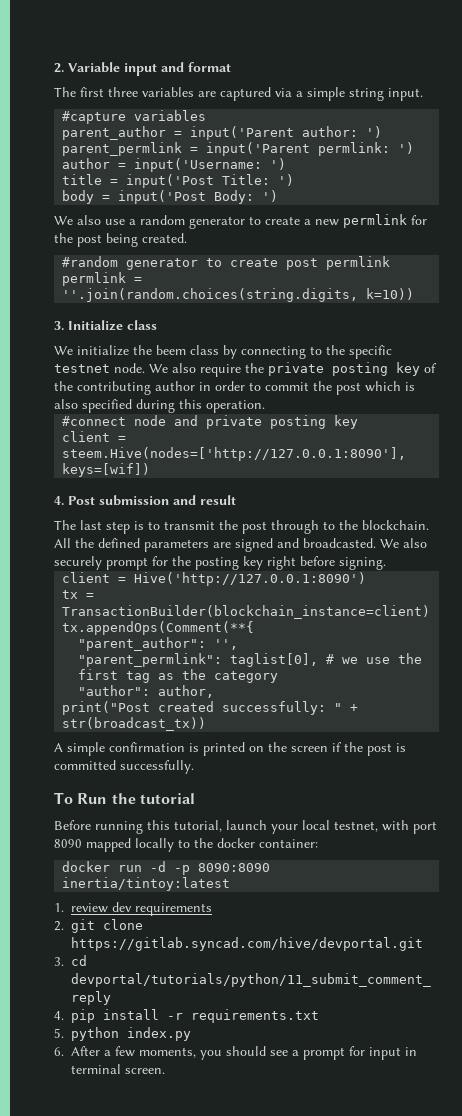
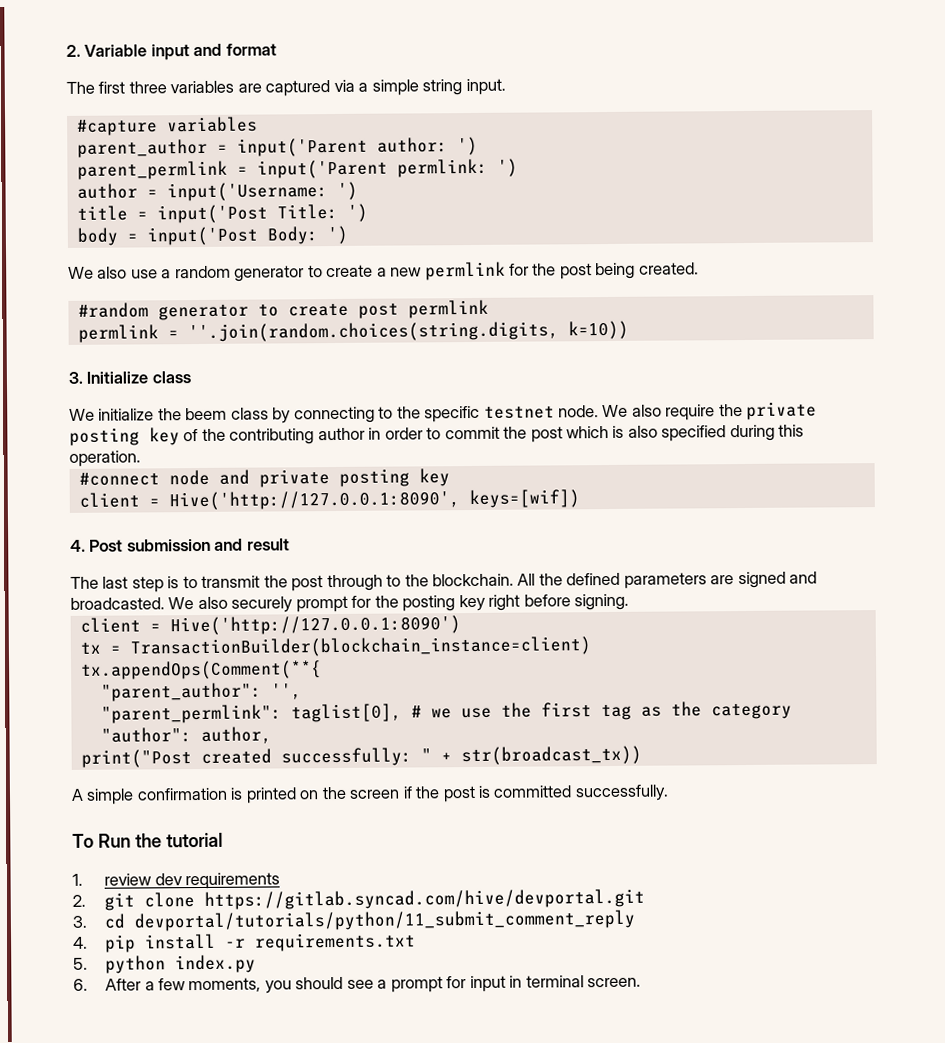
- client = steem.Hive(nodes=['http://127.0.0.1:8090'], keys=[wif])
+ client = Hive('http://127.0.0.1:8090', keys=[wif])
- Before running this tutorial, launch your local testnet, with port 8090 mapped locally to the docker container:
- docker run -d -p 8090:8090 inertia/tintoy:latest

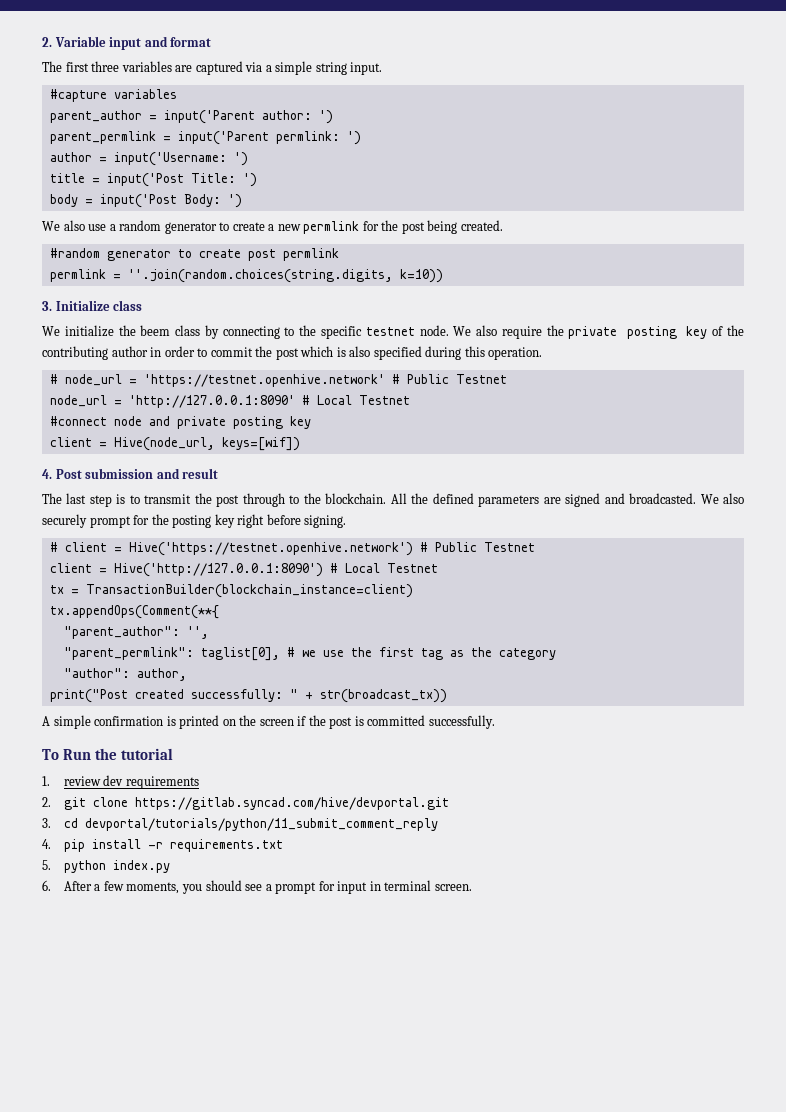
+ # node_url = 'https://testnet.openhive.network' # Public Testnet
+ node_url = 'http://127.0.0.1:8090' # Local Testnet
- client = Hive('http://127.0.0.1:8090', keys=[wif])
+ client = Hive(node_url, keys=[wif])
+ # client = Hive('https://testnet.openhive.network') # Public Testnet
- client = Hive('http://127.0.0.1:8090')
+ client = Hive('http://127.0.0.1:8090') # Local Testnet

